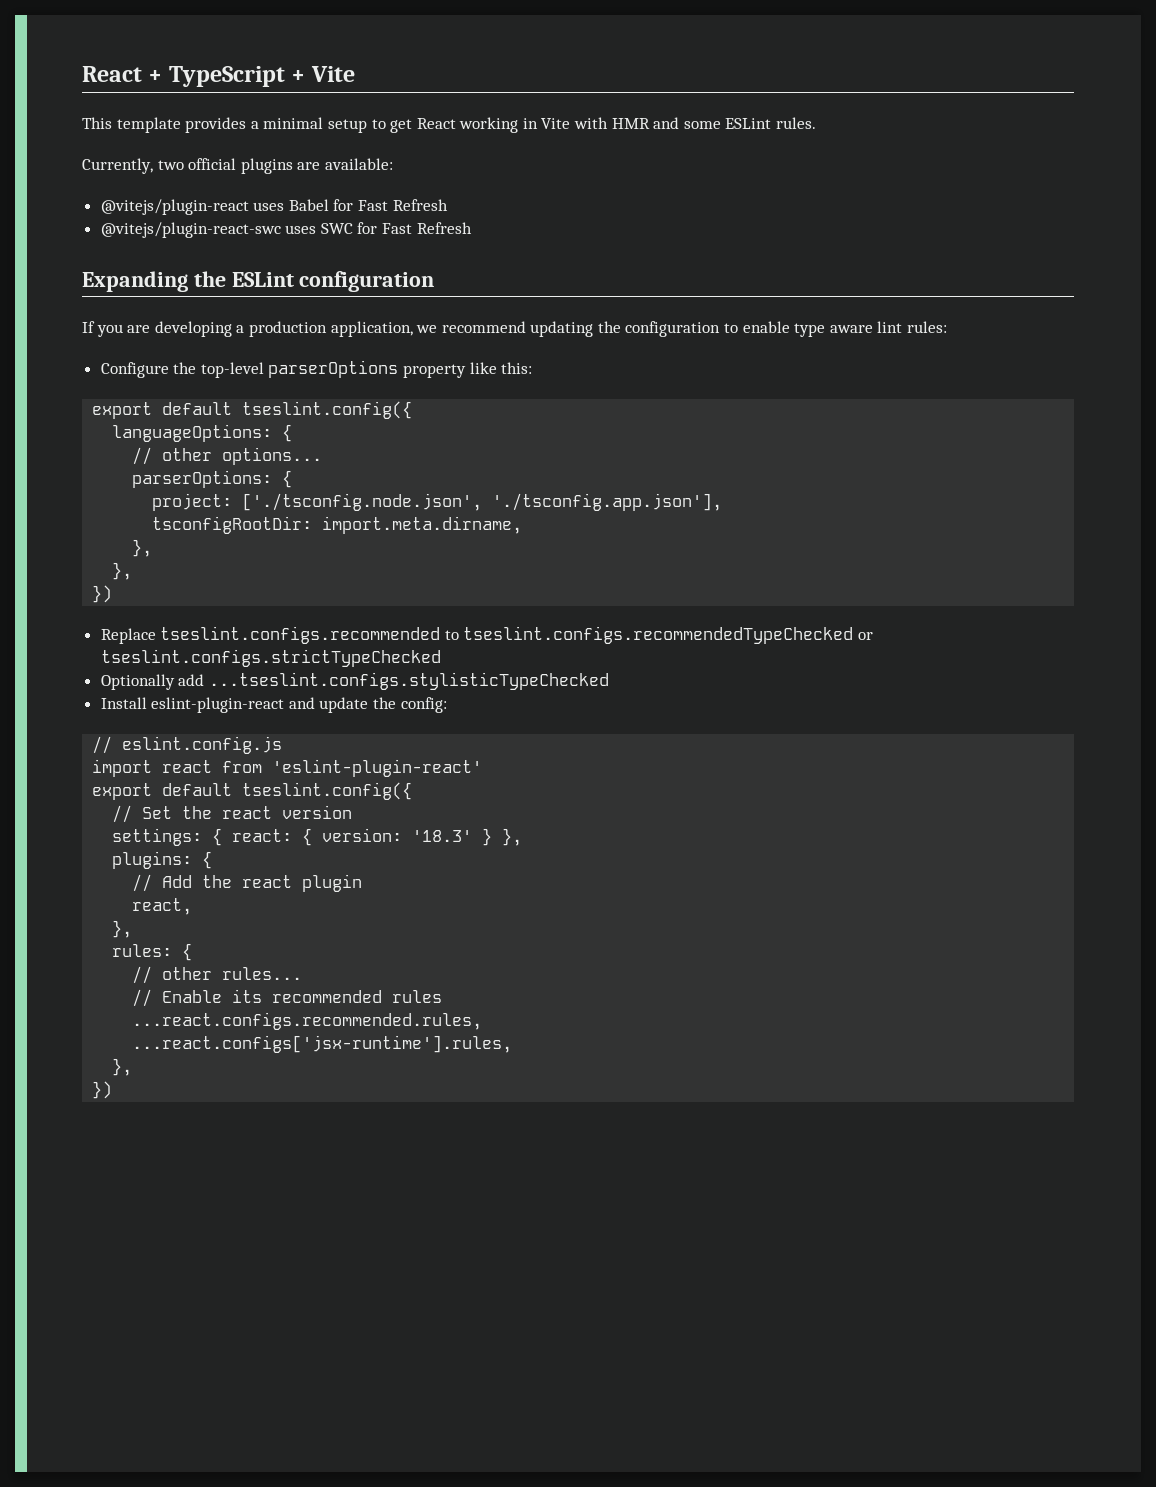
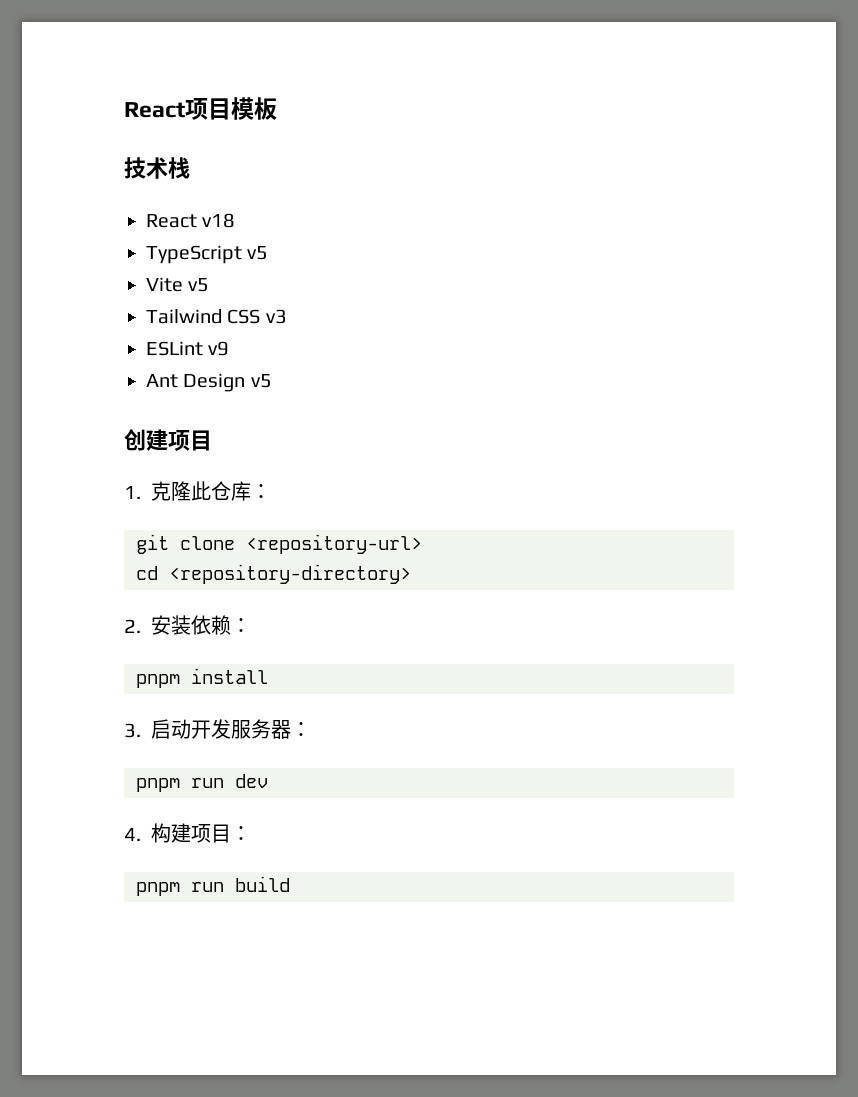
- React + TypeScript + Vite
- This template provides a minimal setup to get React working in Vite with HMR and some ESLint rules.
- Currently, two official plugins are available:
- @vitejs/plugin-react uses Babel for Fast Refresh
- @vitejs/plugin-react-swc uses SWC for Fast Refresh
- Expanding the ESLint configuration
- If you are developing a production application, we recommend updating the configuration to enable type aware lint rules:
- Configure the top-level parserOptions property like this:
- export default tseslint.config({
- languageOptions: {
- // other options...
- parserOptions: {
- project: ['./tsconfig.node.json', './tsconfig.app.json'],
- tsconfigRootDir: import.meta.dirname,
- },
- },
- })
- Replace tseslint.configs.recommended to tseslint.configs.recommendedTypeChecked or tseslint.configs.strictTypeChecked
- Optionally add ...tseslint.configs.stylisticTypeChecked
- Install eslint-plugin-react and update the config:
- // eslint.config.js
- import react from 'eslint-plugin-react'
- export default tseslint.config({
- // Set the react version
- settings: { react: { version: '18.3' } },
- plugins: {
- // Add the react plugin
- react,
- },
- rules: {
- // other rules...
- // Enable its recommended rules
- ...react.configs.recommended.rules,
- ...react.configs['jsx-runtime'].rules,
- },
- })
+ React项目模板
+ 技术栈
+ React v18
+ TypeScript v5
+ Vite v5
+ Tailwind CSS v3
+ ESLint v9
+ Ant Design v5
+ 创建项目
+ 1.克隆此仓库：
+ git clone <repository-url>
+ cd <repository-directory>
+ 2.安装依赖：
+ pnpm install
+ 3.启动开发服务器：
+ pnpm run dev
+ 4.构建项目：
+ pnpm run build

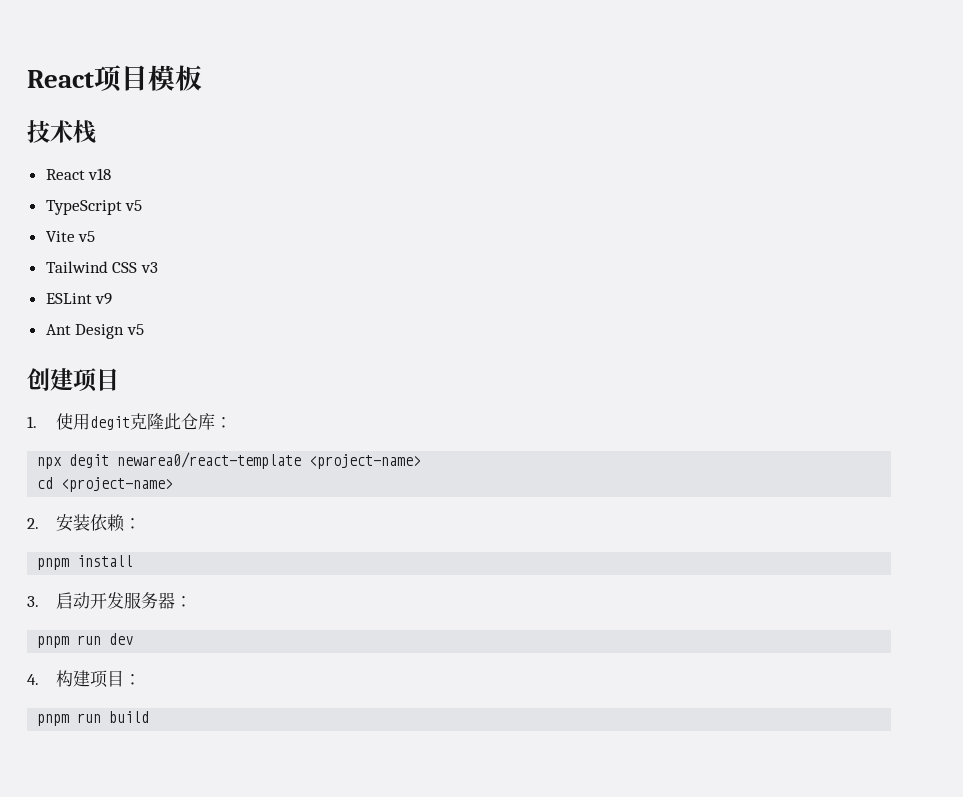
- 1.克隆此仓库：
+ 1.使用degit克隆此仓库：
- git clone <repository-url>
+ npx degit newarea0/react-template <project-name>
- cd <repository-directory>
+ cd <project-name>

